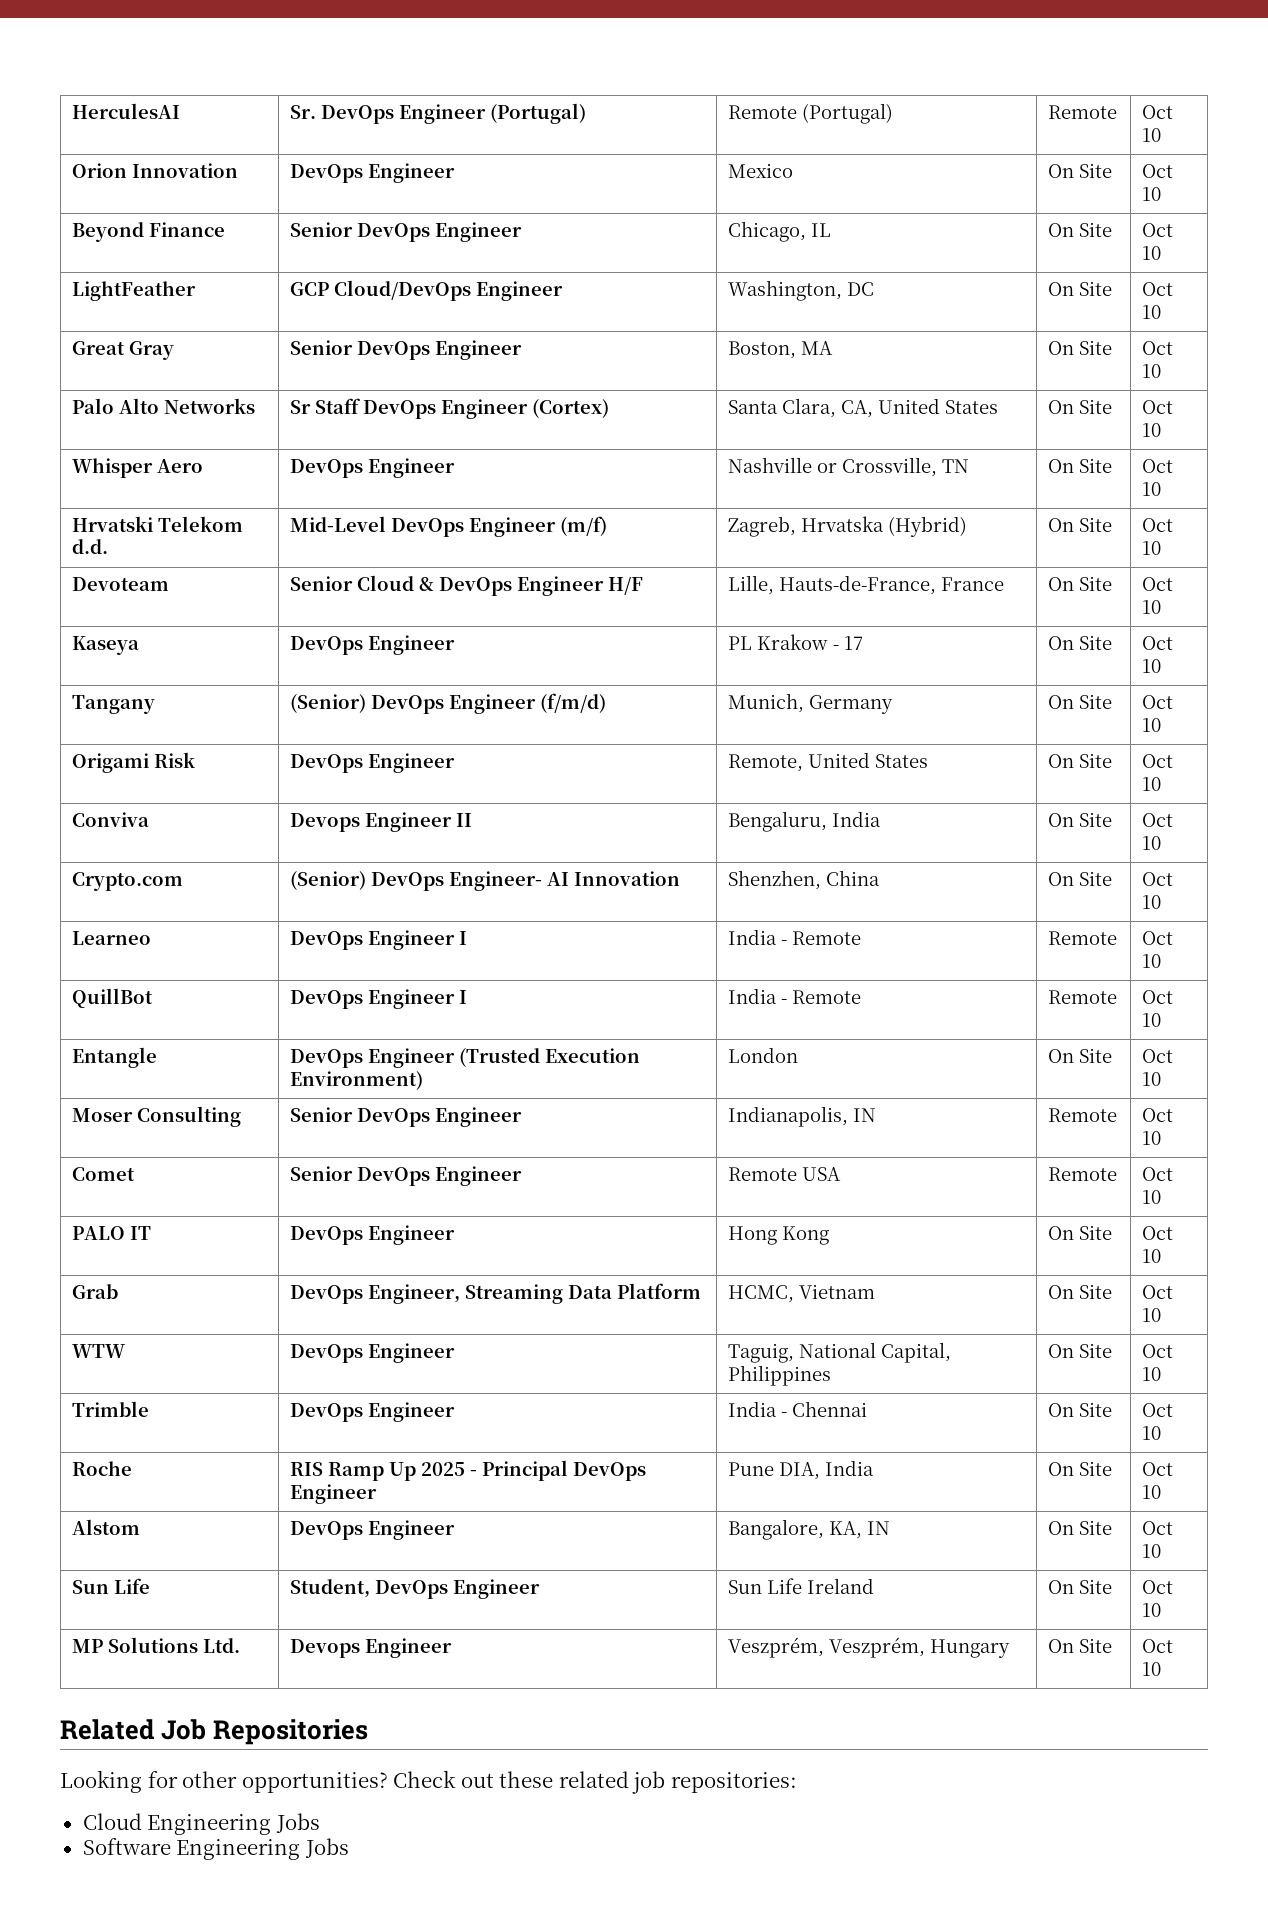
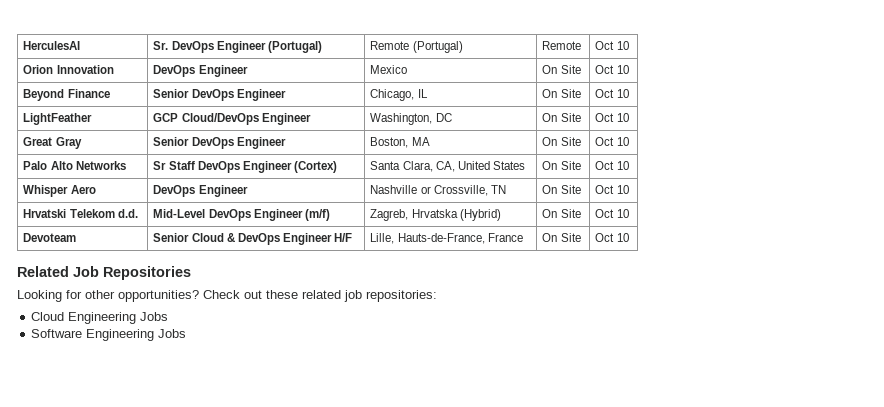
- Kaseya | DevOps Engineer | PL Krakow - 17 | On Site | Oct 10
- Tangany | (Senior) DevOps Engineer (f/m/d) | Munich, Germany | On Site | Oct 10
- Origami Risk | DevOps Engineer | Remote, United States | On Site | Oct 10
- Conviva | Devops Engineer II | Bengaluru, India | On Site | Oct 10
- Crypto.com | (Senior) DevOps Engineer- AI Innovation | Shenzhen, China | On Site | Oct 10
- Learneo | DevOps Engineer I | India - Remote | Remote | Oct 10
- QuillBot | DevOps Engineer I | India - Remote | Remote | Oct 10
- Entangle | DevOps Engineer (Trusted Execution Environment) | London | On Site | Oct 10
- Moser Consulting | Senior DevOps Engineer | Indianapolis, IN | Remote | Oct 10
- Comet | Senior DevOps Engineer | Remote USA | Remote | Oct 10
- PALO IT | DevOps Engineer | Hong Kong | On Site | Oct 10
- Grab | DevOps Engineer, Streaming Data Platform | HCMC, Vietnam | On Site | Oct 10
- WTW | DevOps Engineer | Taguig, National Capital, Philippines | On Site | Oct 10
- Trimble | DevOps Engineer | India - Chennai | On Site | Oct 10
- Roche | RIS Ramp Up 2025 - Principal DevOps Engineer | Pune DIA, India | On Site | Oct 10
- Alstom | DevOps Engineer | Bangalore, KA, IN | On Site | Oct 10
- Sun Life | Student, DevOps Engineer | Sun Life Ireland | On Site | Oct 10
- MP Solutions Ltd. | Devops Engineer | Veszprém, Veszprém, Hungary | On Site | Oct 10

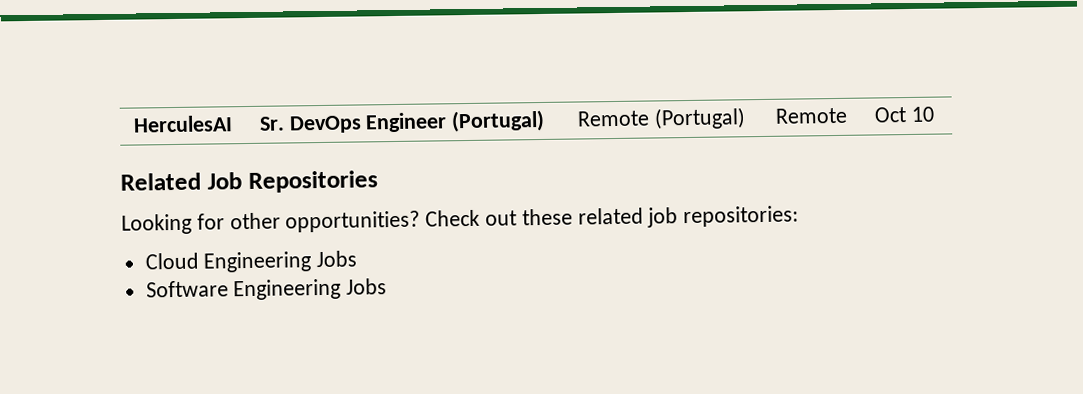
- Orion Innovation | DevOps Engineer | Mexico | On Site | Oct 10
- Beyond Finance | Senior DevOps Engineer | Chicago, IL | On Site | Oct 10
- LightFeather | GCP Cloud/DevOps Engineer | Washington, DC | On Site | Oct 10
- Great Gray | Senior DevOps Engineer | Boston, MA | On Site | Oct 10
- Palo Alto Networks | Sr Staff DevOps Engineer (Cortex) | Santa Clara, CA, United States | On Site | Oct 10
- Whisper Aero | DevOps Engineer | Nashville or Crossville, TN | On Site | Oct 10
- Hrvatski Telekom d.d. | Mid-Level DevOps Engineer (m/f) | Zagreb, Hrvatska (Hybrid) | On Site | Oct 10
- Devoteam | Senior Cloud & DevOps Engineer H/F | Lille, Hauts-de-France, France | On Site | Oct 10

